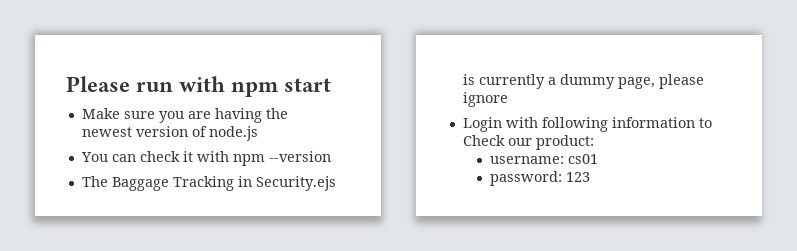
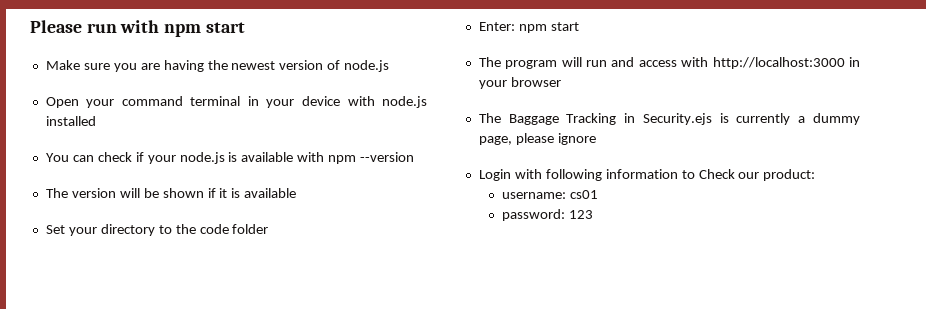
- You can check it with npm --version
+ Open your command terminal in your device with node.js installed
+ You can check if your node.js is available with npm --version
+ The version will be shown if it is available
+ Set your directory to the code folder
+ Enter: npm start
+ The program will run and access with http://localhost:3000 in your browser

